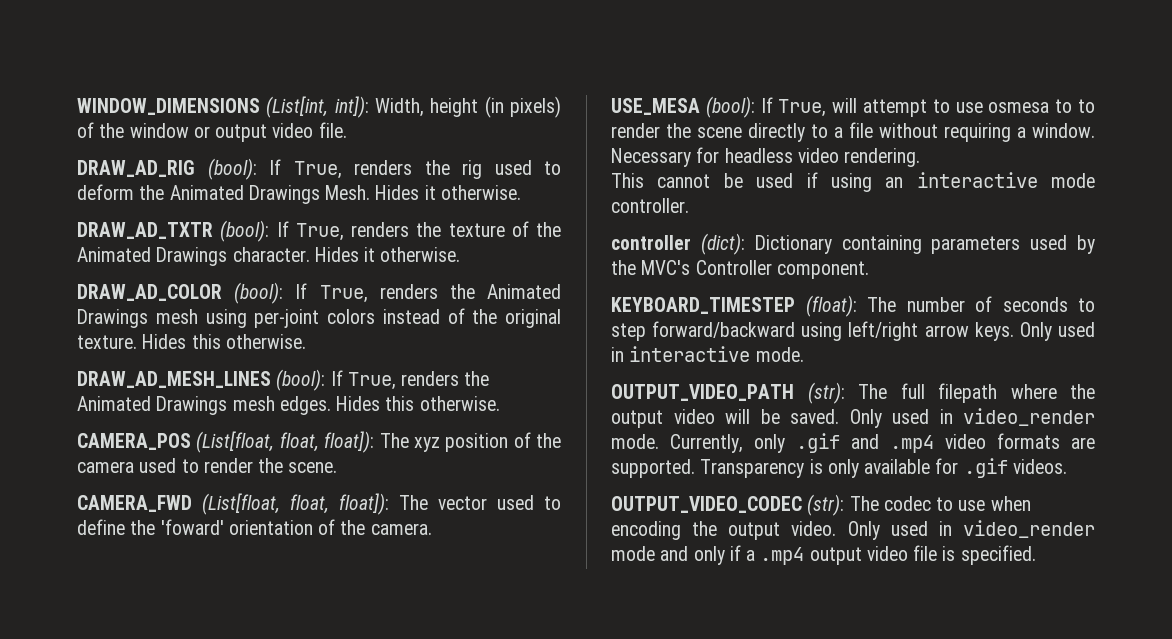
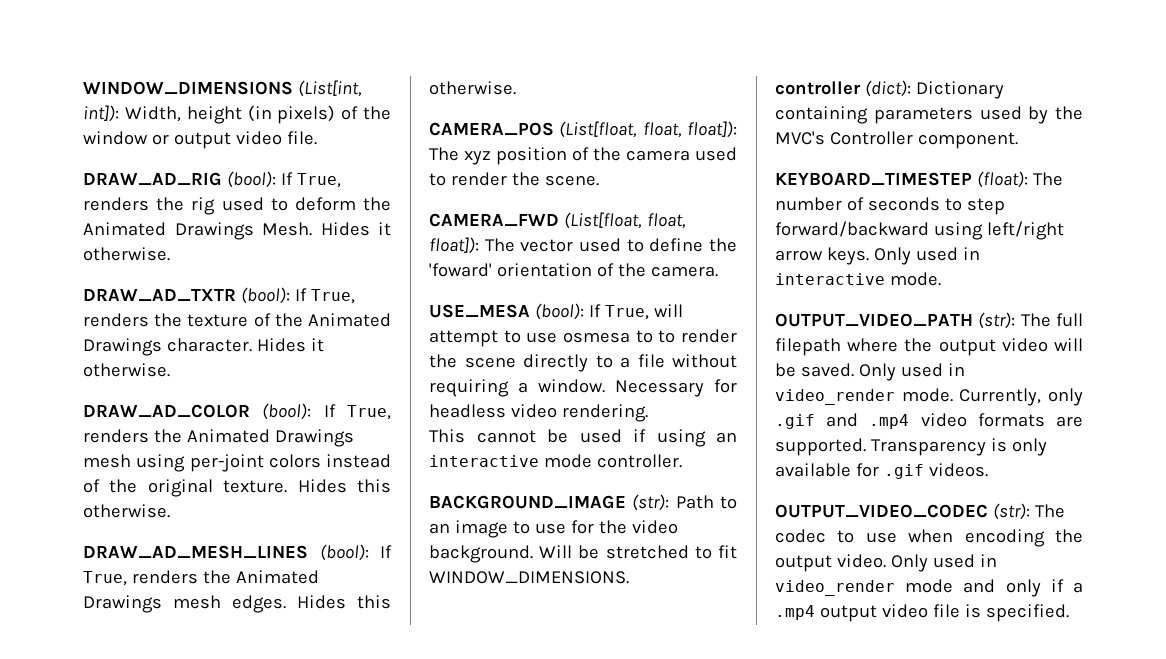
+ BACKGROUND_IMAGE (str): Path to an image to use for the video background. Will be stretched to fit WINDOW_DIMENSIONS.

